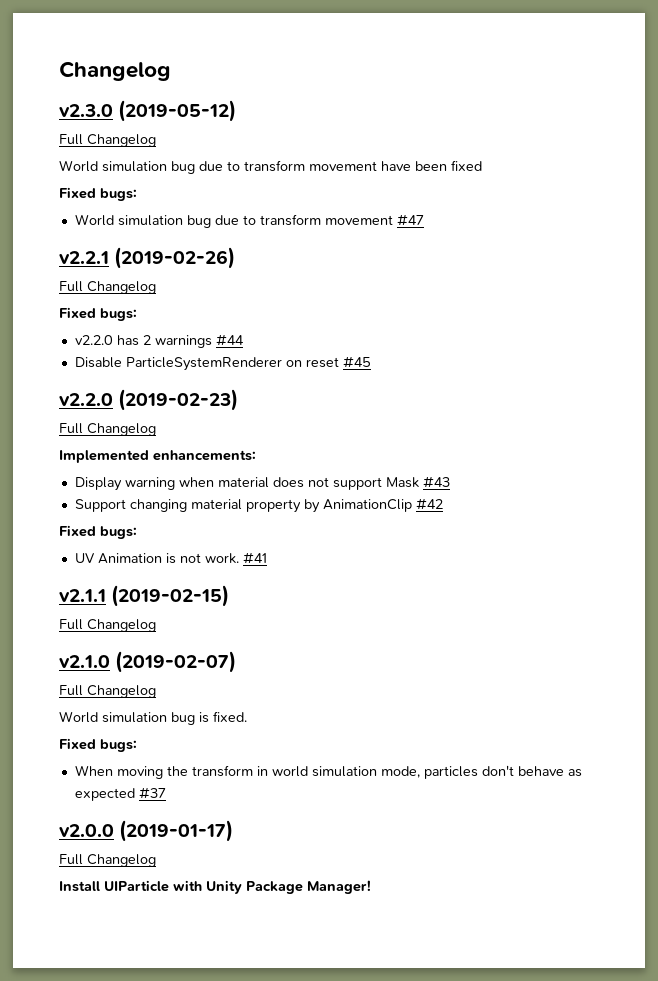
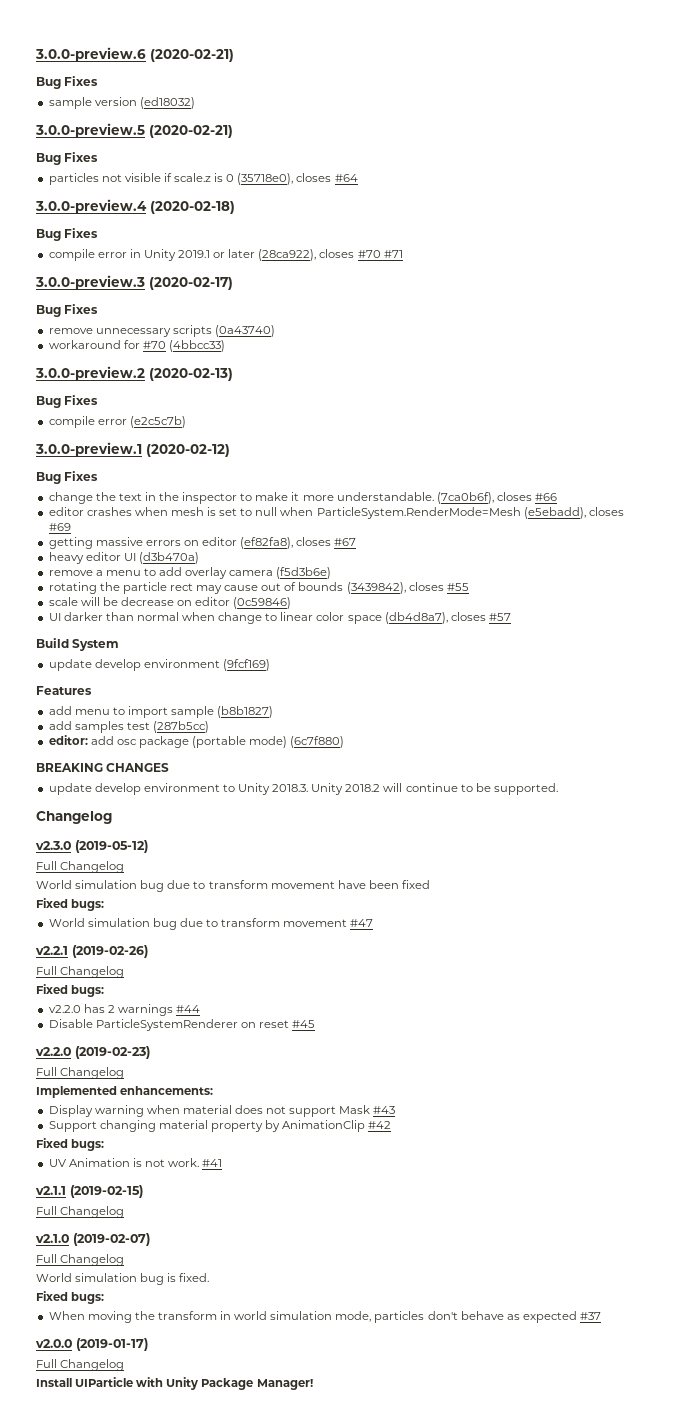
+ 3.0.0-preview.6 (2020-02-21)
+ Bug Fixes
+ sample version (ed18032)
+ 3.0.0-preview.5 (2020-02-21)
+ Bug Fixes
+ particles not visible if scale.z is 0 (35718e0), closes #64
+ 3.0.0-preview.4 (2020-02-18)
+ Bug Fixes
+ compile error in Unity 2019.1 or later (28ca922), closes #70 #71
+ 3.0.0-preview.3 (2020-02-17)
+ Bug Fixes
+ remove unnecessary scripts (0a43740)
+ workaround for #70 (4bbcc33)
+ 3.0.0-preview.2 (2020-02-13)
+ Bug Fixes
+ compile error (e2c5c7b)
+ 3.0.0-preview.1 (2020-02-12)
+ Bug Fixes
+ change the text in the inspector to make it more understandable. (7ca0b6f), closes #66
+ editor crashes when mesh is set to null when ParticleSystem.RenderMode=Mesh (e5ebadd), closes #69
+ getting massive errors on editor (ef82fa8), closes #67
+ heavy editor UI (d3b470a)
+ remove a menu to add overlay camera (f5d3b6e)
+ rotating the particle rect may cause out of bounds (3439842), closes #55
+ scale will be decrease on editor (0c59846)
+ UI darker than normal when change to linear color space (db4d8a7), closes #57
+ Build System
+ update develop environment (9fcf169)
+ Features
+ add menu to import sample (b8b1827)
+ add samples test (287b5cc)
+ editor: add osc package (portable mode) (6c7f880)
+ BREAKING CHANGES
+ update develop environment to Unity 2018.3. Unity 2018.2 will continue to be supported.

